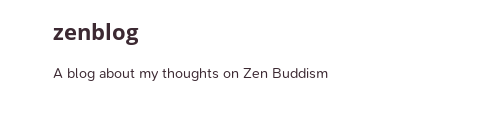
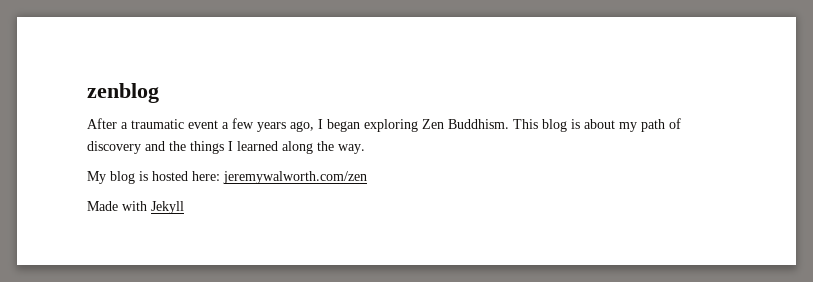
- A blog about my thoughts on Zen Buddism
+ After a traumatic event a few years ago, I began exploring Zen Buddhism. This blog is about my path of discovery and the things I learned along the way.
+ My blog is hosted here: jeremywalworth.com/zen
+ Made with Jekyll

